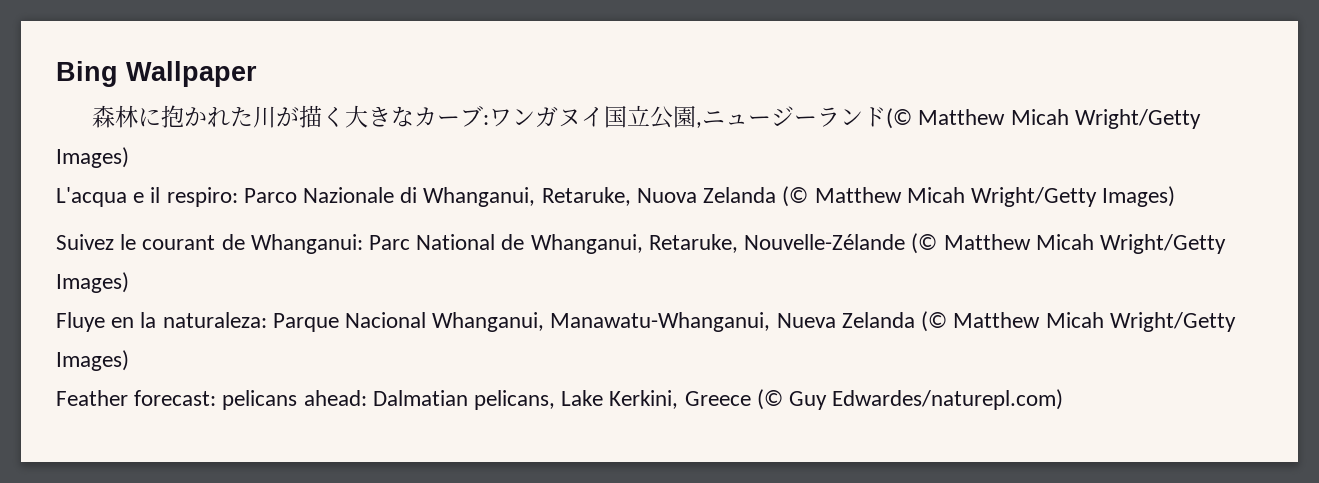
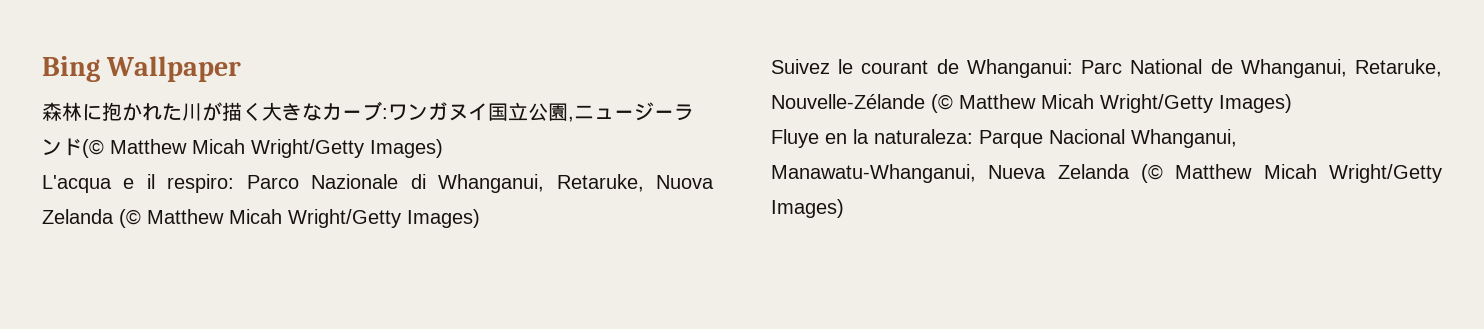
- Feather forecast: pelicans ahead: Dalmatian pelicans, Lake Kerkini, Greece (© Guy Edwardes/naturepl.com)

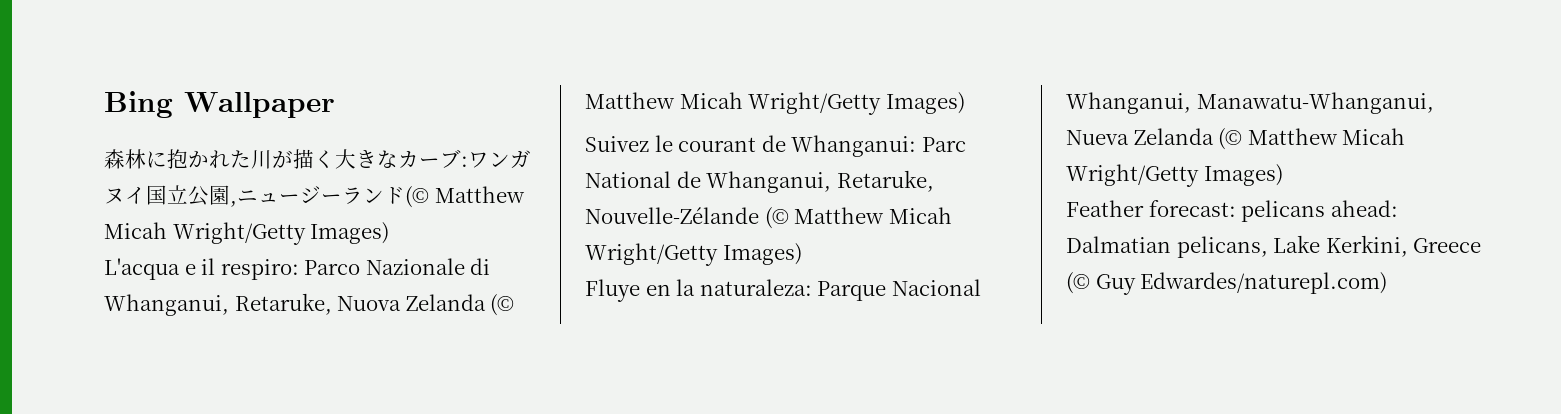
+ Feather forecast: pelicans ahead: Dalmatian pelicans, Lake Kerkini, Greece (© Guy Edwardes/naturepl.com)

